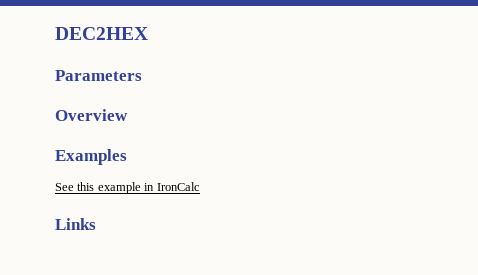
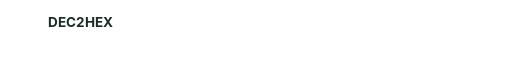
- Parameters
- Overview
- Examples
- See this example in IronCalc
- Links

